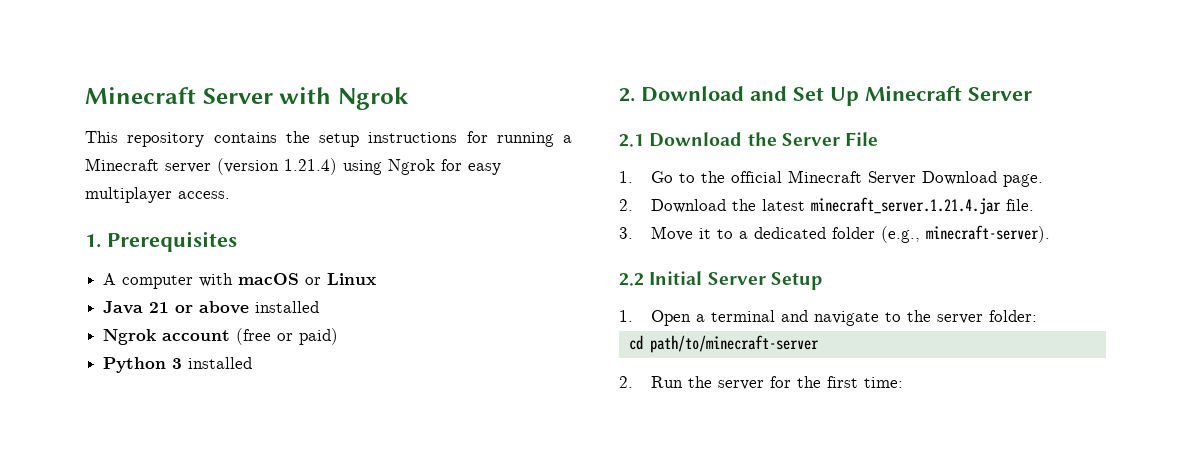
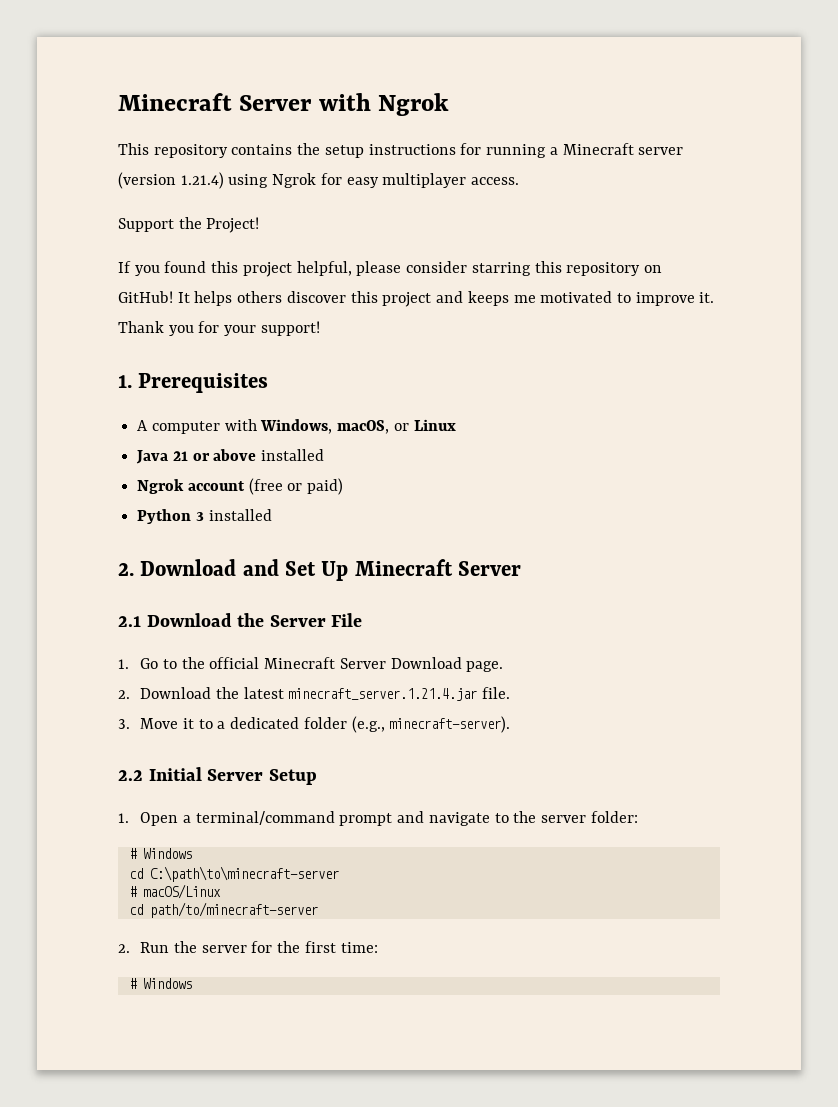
+ Support the Project!
+ If you found this project helpful, please consider starring this repository on GitHub! It helps others discover this project and keeps me motivated to improve it. Thank you for your support!
- A computer with macOS or Linux
+ A computer with Windows, macOS, or Linux
- 1. Open a terminal and navigate to the server folder:
+ 1. Open a terminal/command prompt and navigate to the server folder:
+ # Windows
+ cd C:\path\to\minecraft-server
+ # macOS/Linux
  2. Run the server for the first time:
+ # Windows

